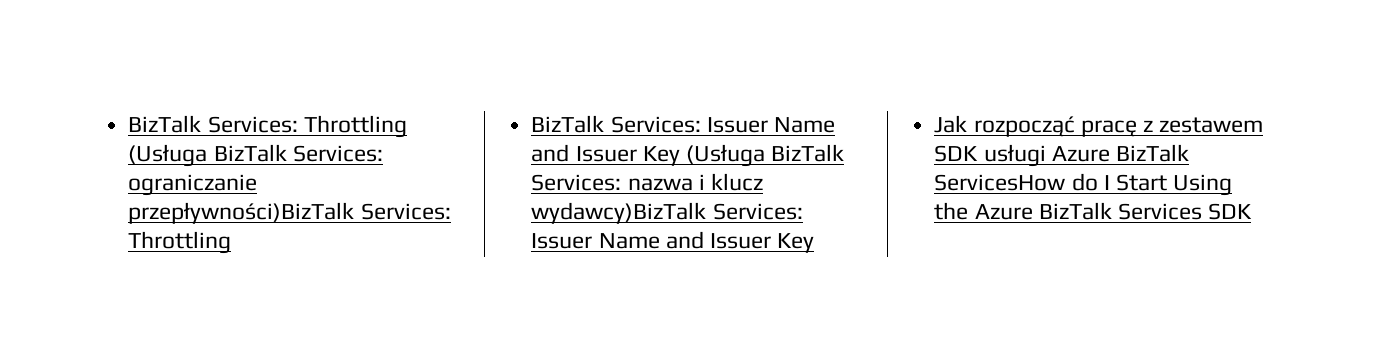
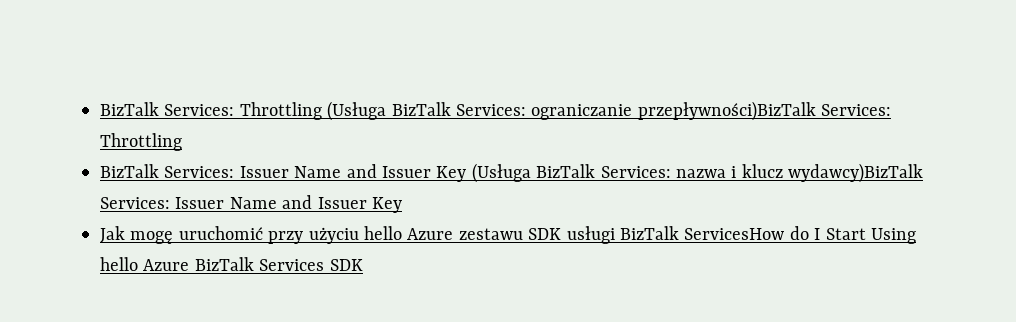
- Jak rozpocząć pracę z zestawem SDK usługi Azure BizTalk ServicesHow do I Start Using the Azure BizTalk Services SDK
+ Jak mogę uruchomić przy użyciu hello Azure zestawu SDK usługi BizTalk ServicesHow do I Start Using hello Azure BizTalk Services SDK

